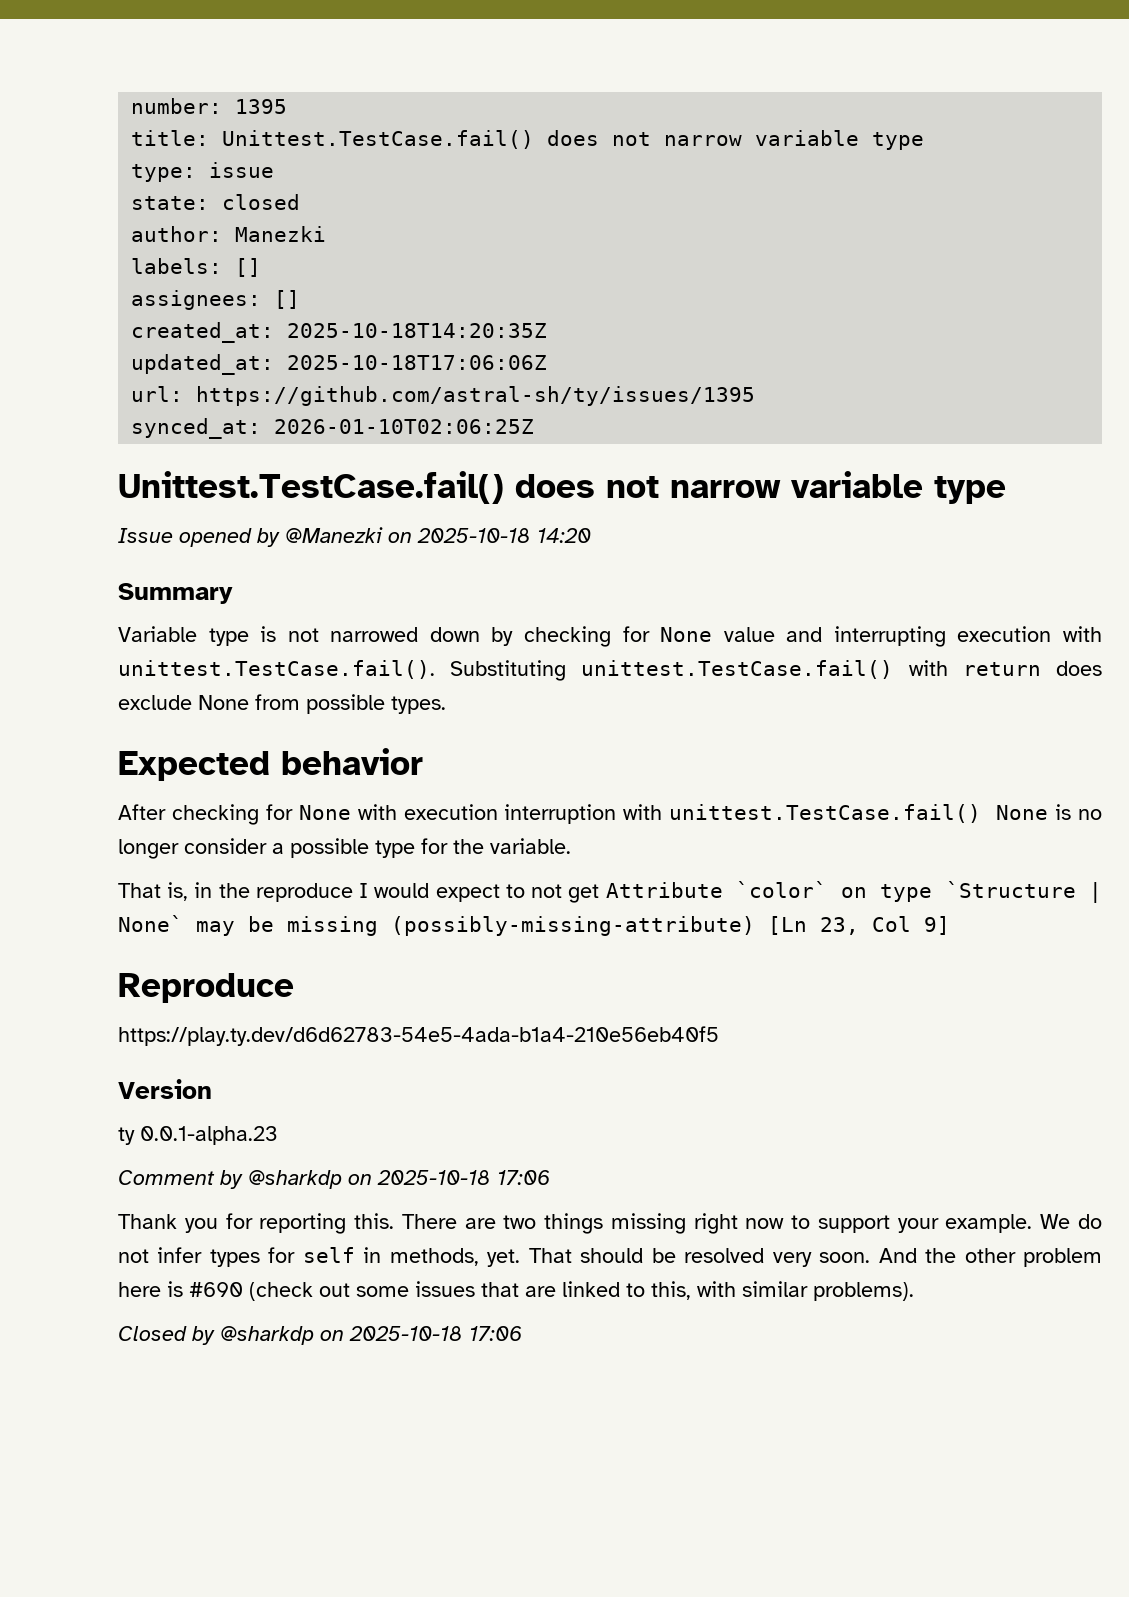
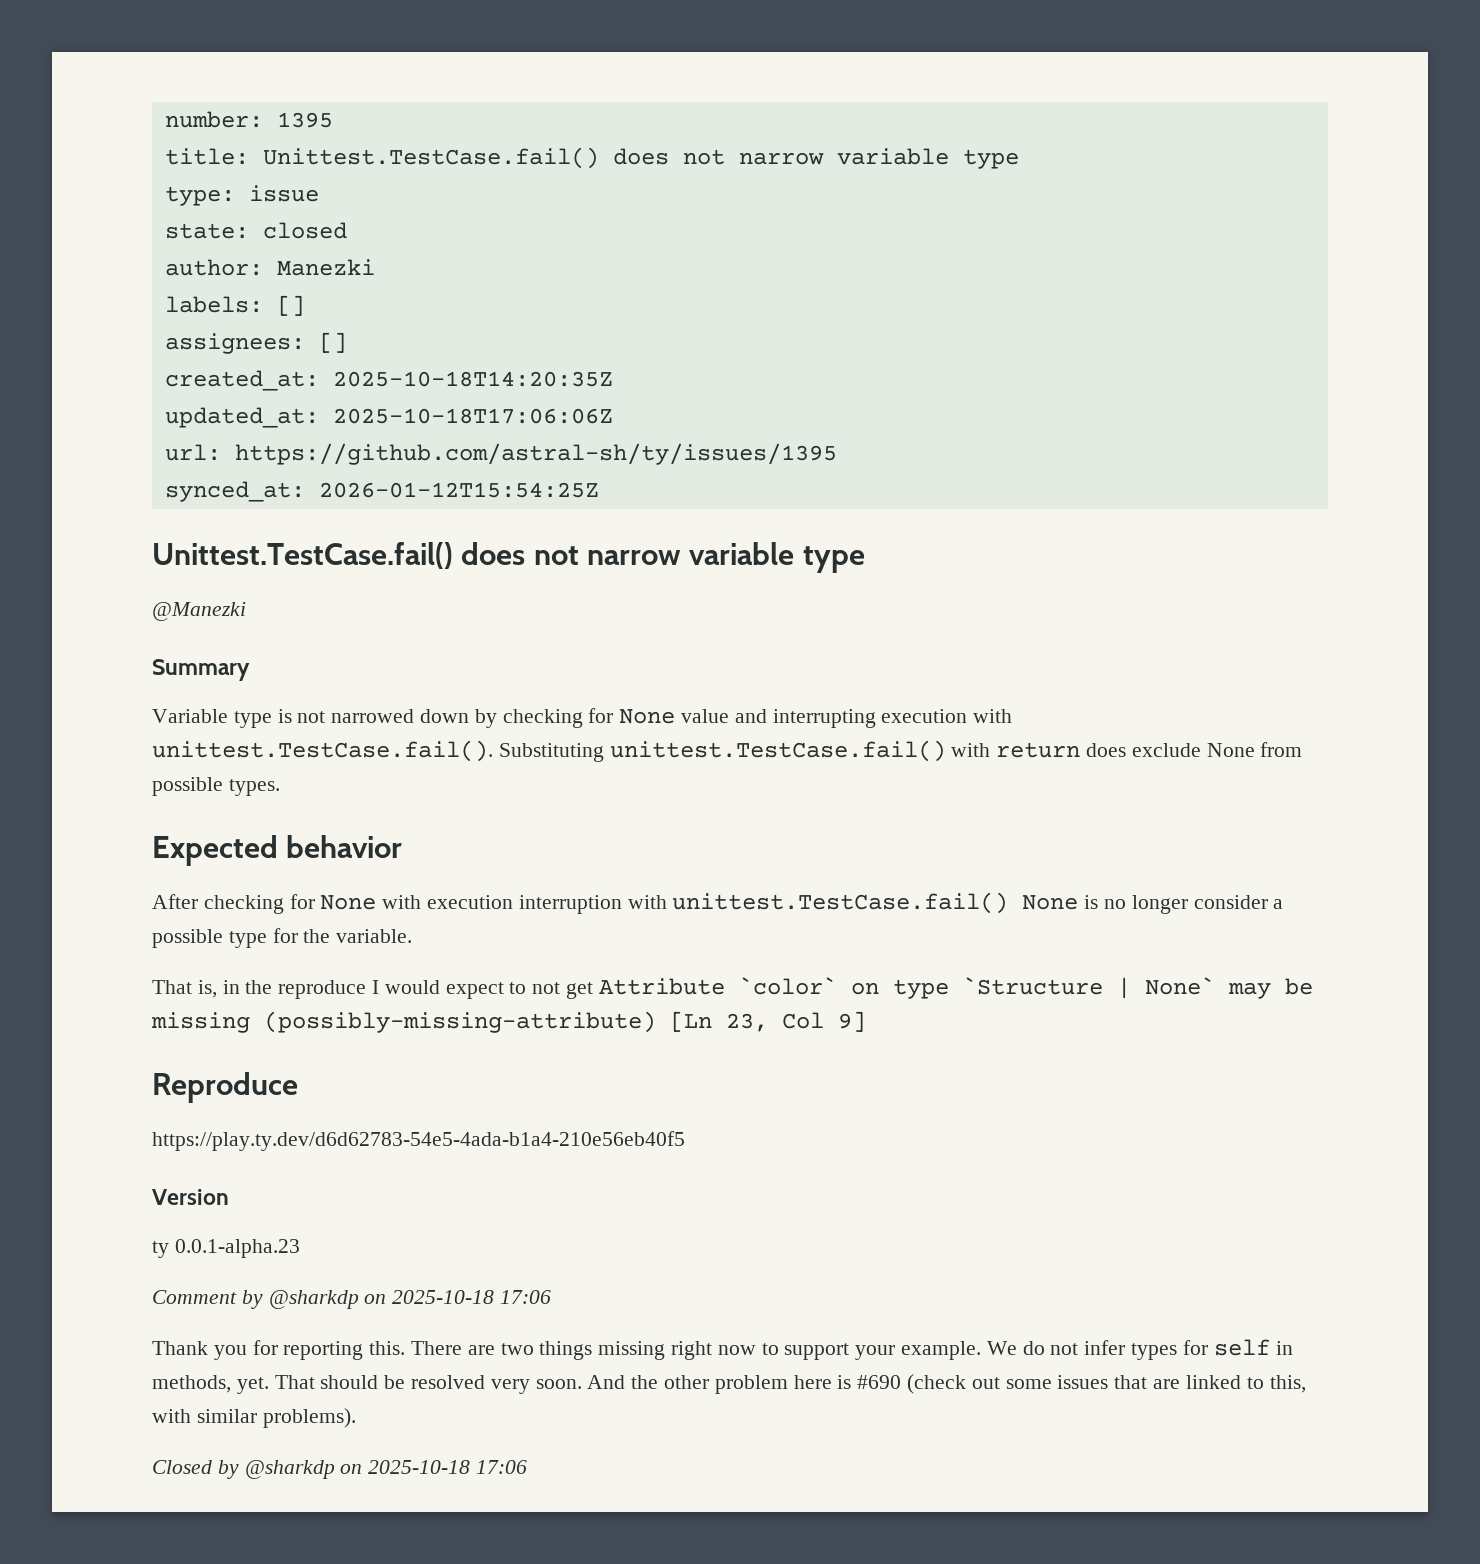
- synced_at: 2026-01-10T02:06:25Z
+ synced_at: 2026-01-12T15:54:25Z
  Unittest.TestCase.fail() does not narrow variable type
- Issue opened by @Manezki on 2025-10-18 14:20
+ @Manezki

